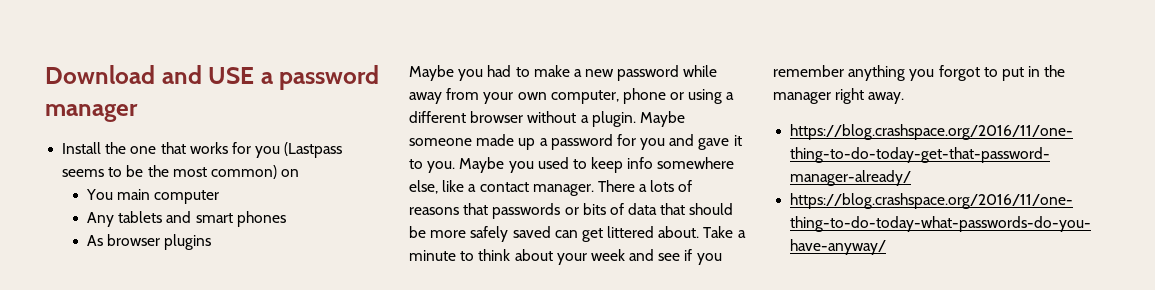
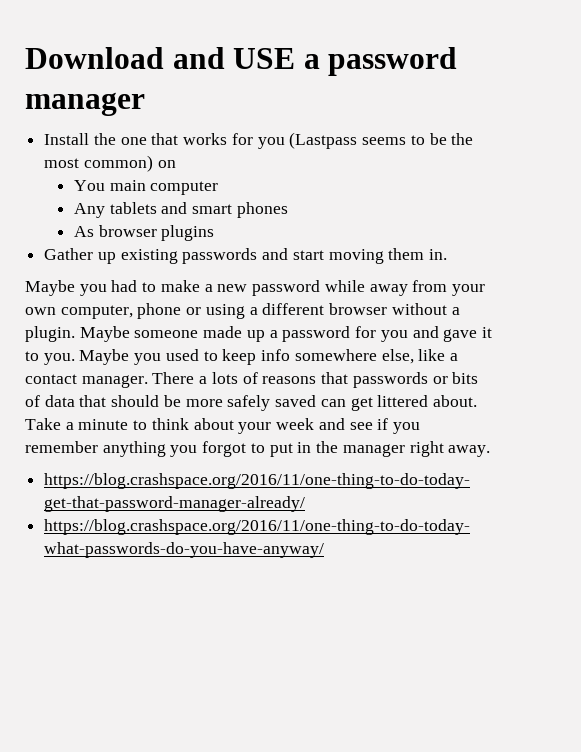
+ Gather up existing passwords and start moving them in.

